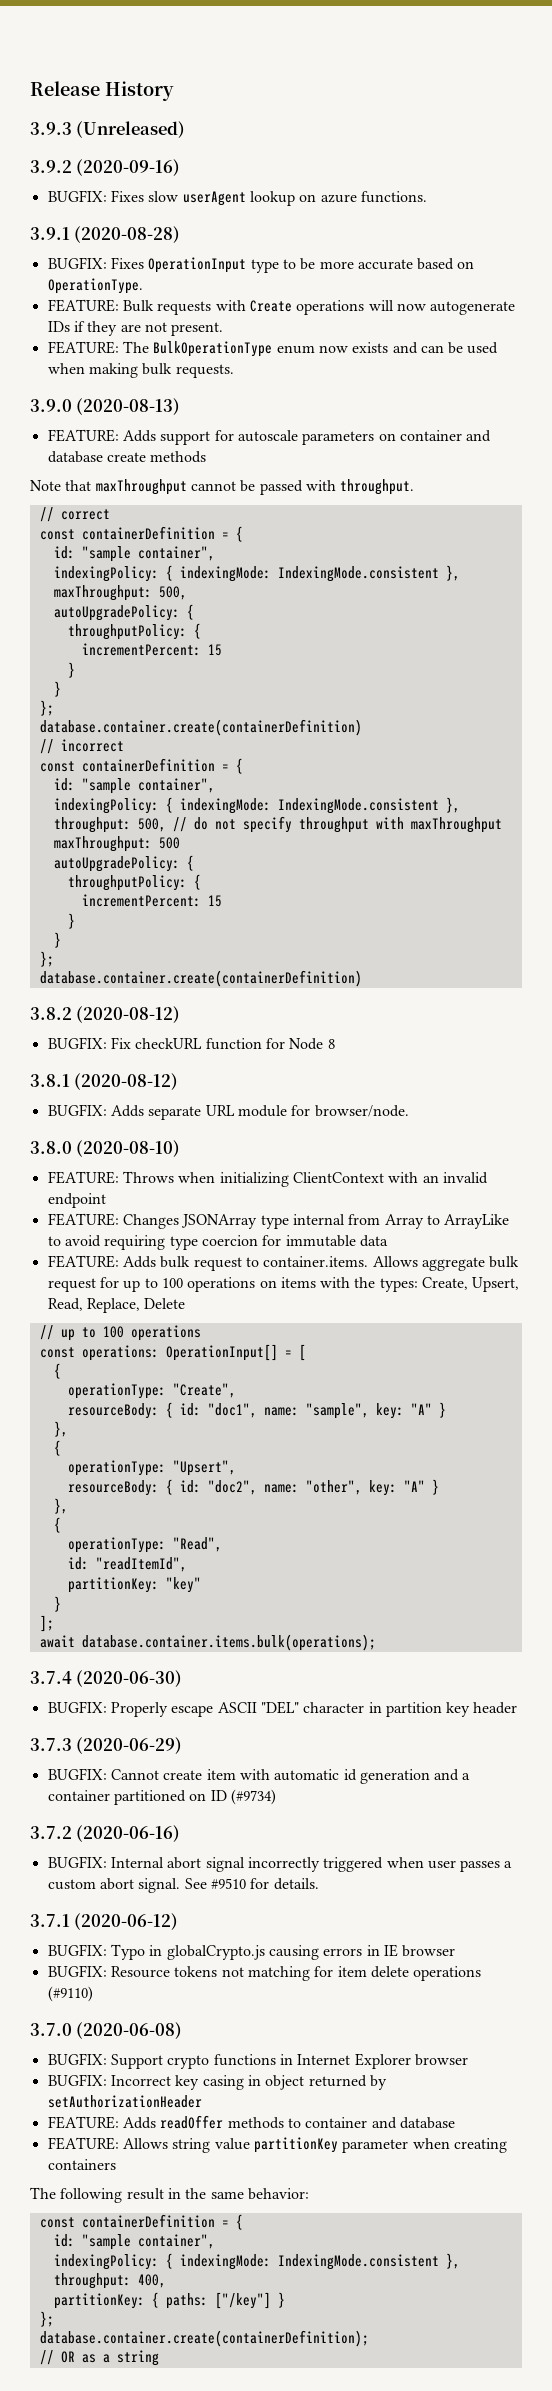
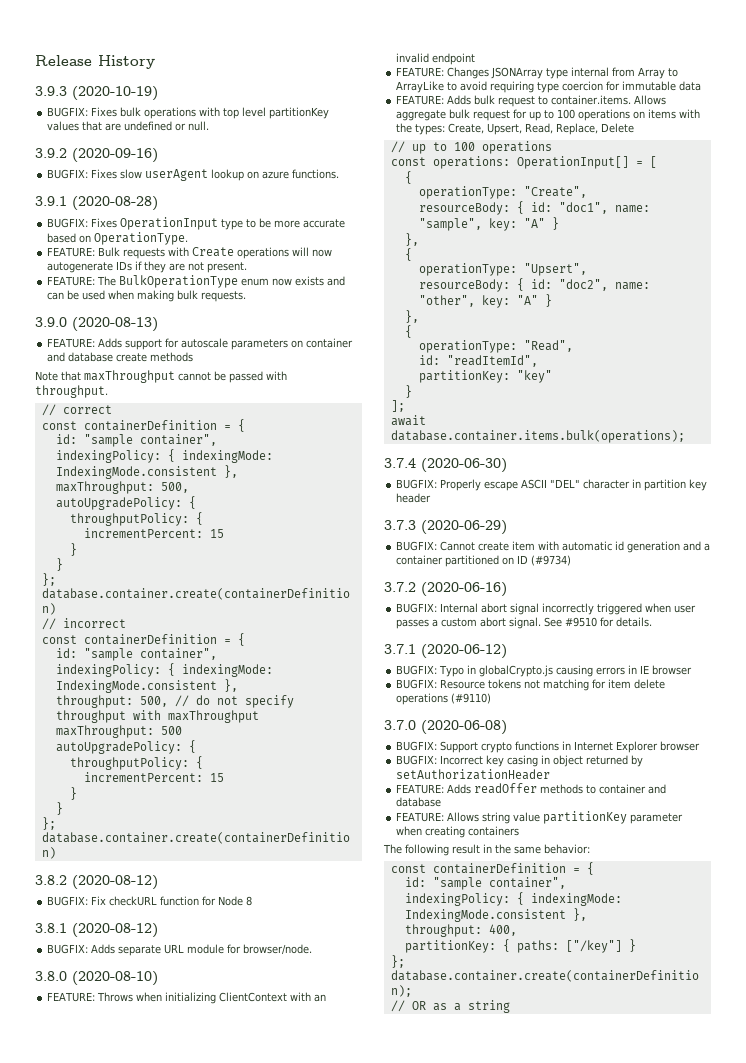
- 3.9.3 (Unreleased)
+ 3.9.3 (2020-10-19)
+ BUGFIX: Fixes bulk operations with top level partitionKey values that are undefined or null.

